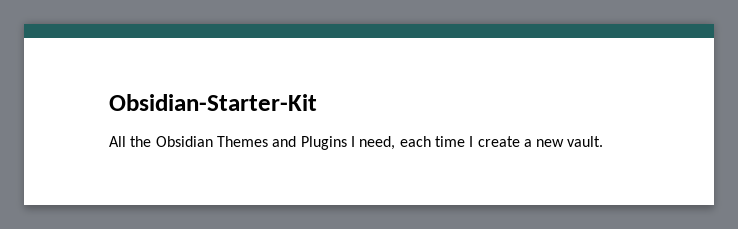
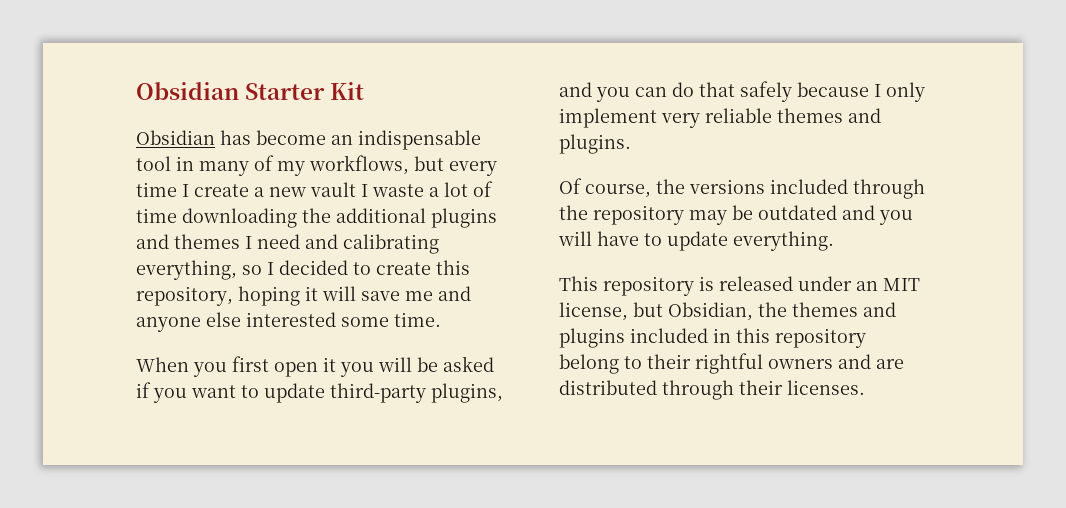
- Obsidian-Starter-Kit
- All the Obsidian Themes and Plugins I need, each time I create a new vault.
+ Obsidian Starter Kit
+ Obsidian has become an indispensable tool in many of my workflows, but every time I create a new vault I waste a lot of time downloading the additional plugins and themes I need and calibrating everything, so I decided to create this repository, hoping it will save me and anyone else interested some time.
+ When you first open it you will be asked if you want to update third-party plugins, and you can do that safely because I only implement very reliable themes and plugins.
+ Of course, the versions included through the repository may be outdated and you will have to update everything.
+ This repository is released under an MIT license, but Obsidian, the themes and plugins included in this repository belong to their rightful owners and are distributed through their licenses.

